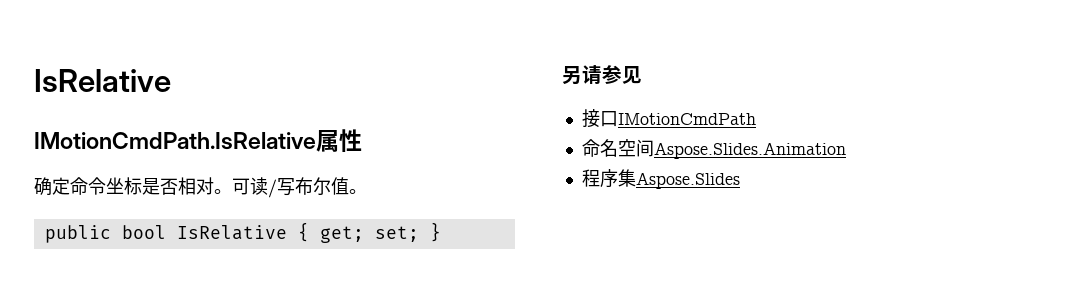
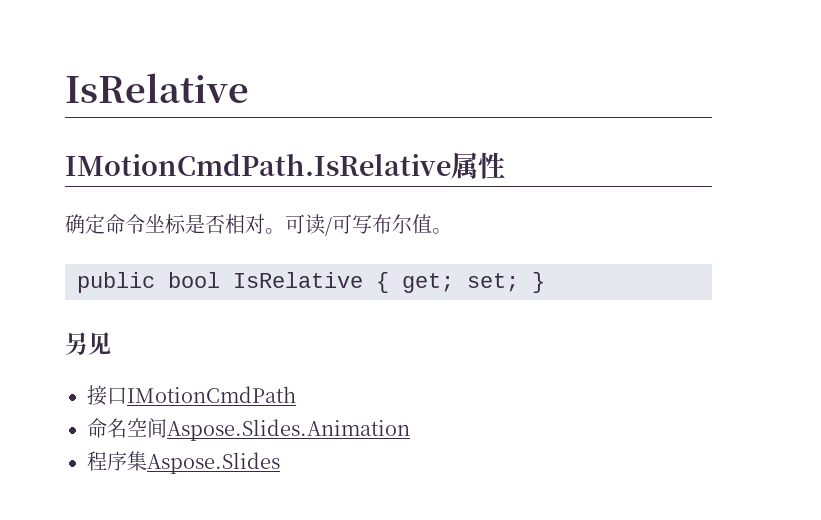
- 可读/写布尔值。
+ 可读/可写布尔值。
- 另请参见
+ 另见

